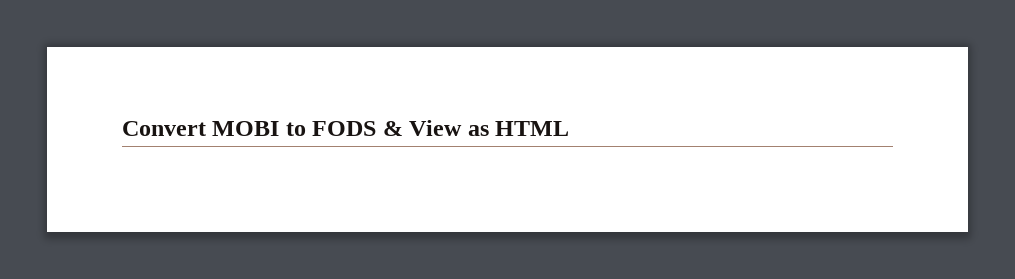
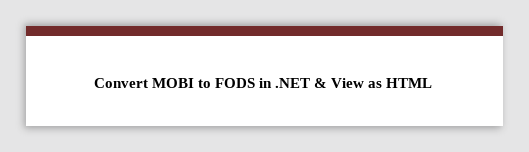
- Convert MOBI to FODS & View as HTML
+ Convert MOBI to FODS in .NET & View as HTML

